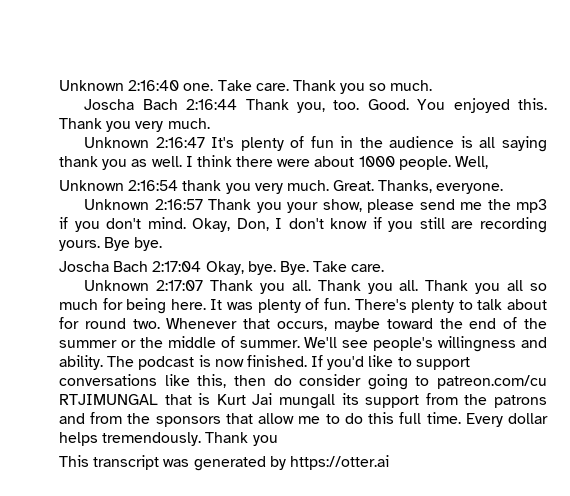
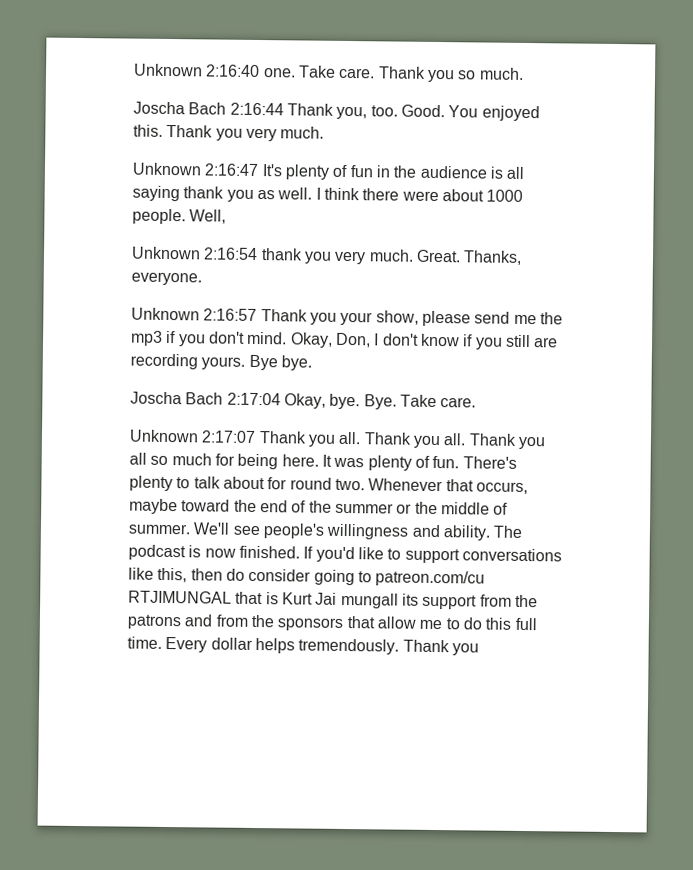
- This transcript was generated by https://otter.ai

